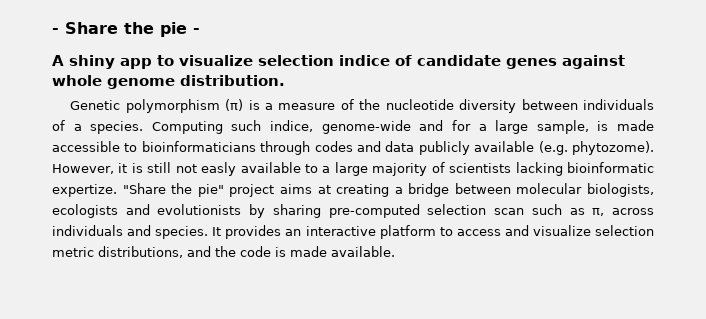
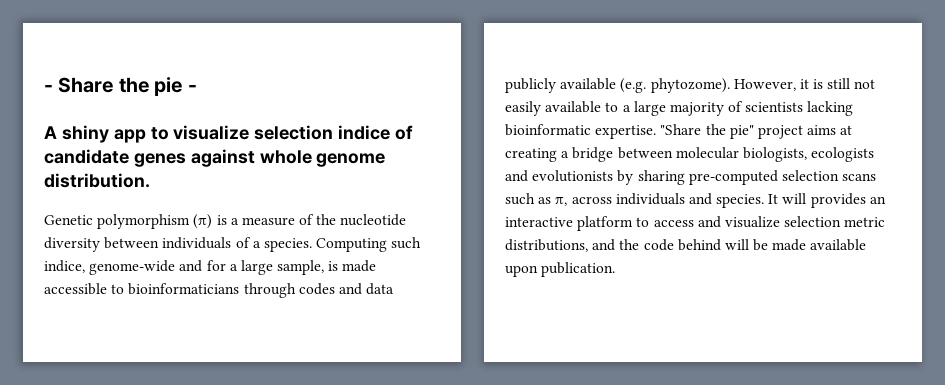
- However, it is still not easly available to a large majority of scientists lacking bioinformatic expertize.
+ However, it is still not easily available to a large majority of scientists lacking bioinformatic expertise.
- "Share the pie" project aims at creating a bridge between molecular biologists, ecologists and evolutionists by sharing pre-computed selection scan such as π, across individuals and species.
+ "Share the pie" project aims at creating a bridge between molecular biologists, ecologists and evolutionists by sharing pre-computed selection scans such as π, across individuals and species.
- It provides an interactive platform to access and visualize selection metric distributions, and the code is made available.
+ It will provides an interactive platform to access and visualize selection metric distributions, and the code behind will be made available upon publication.

